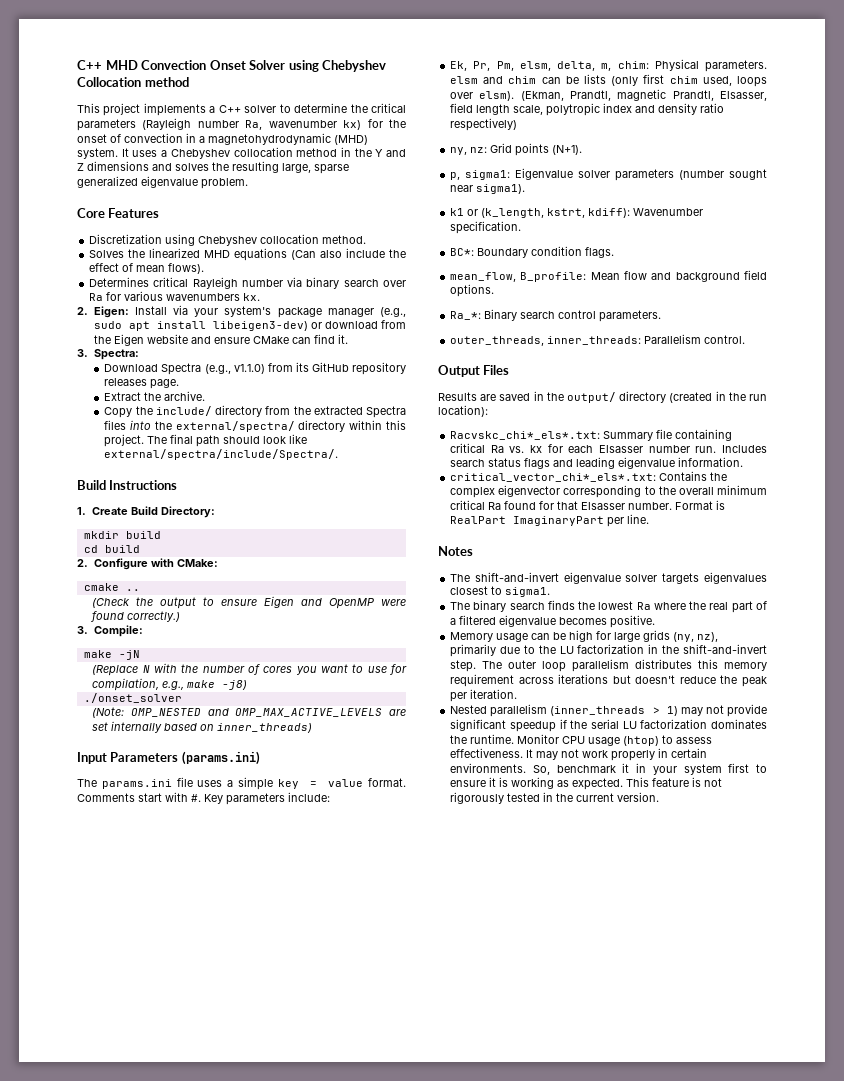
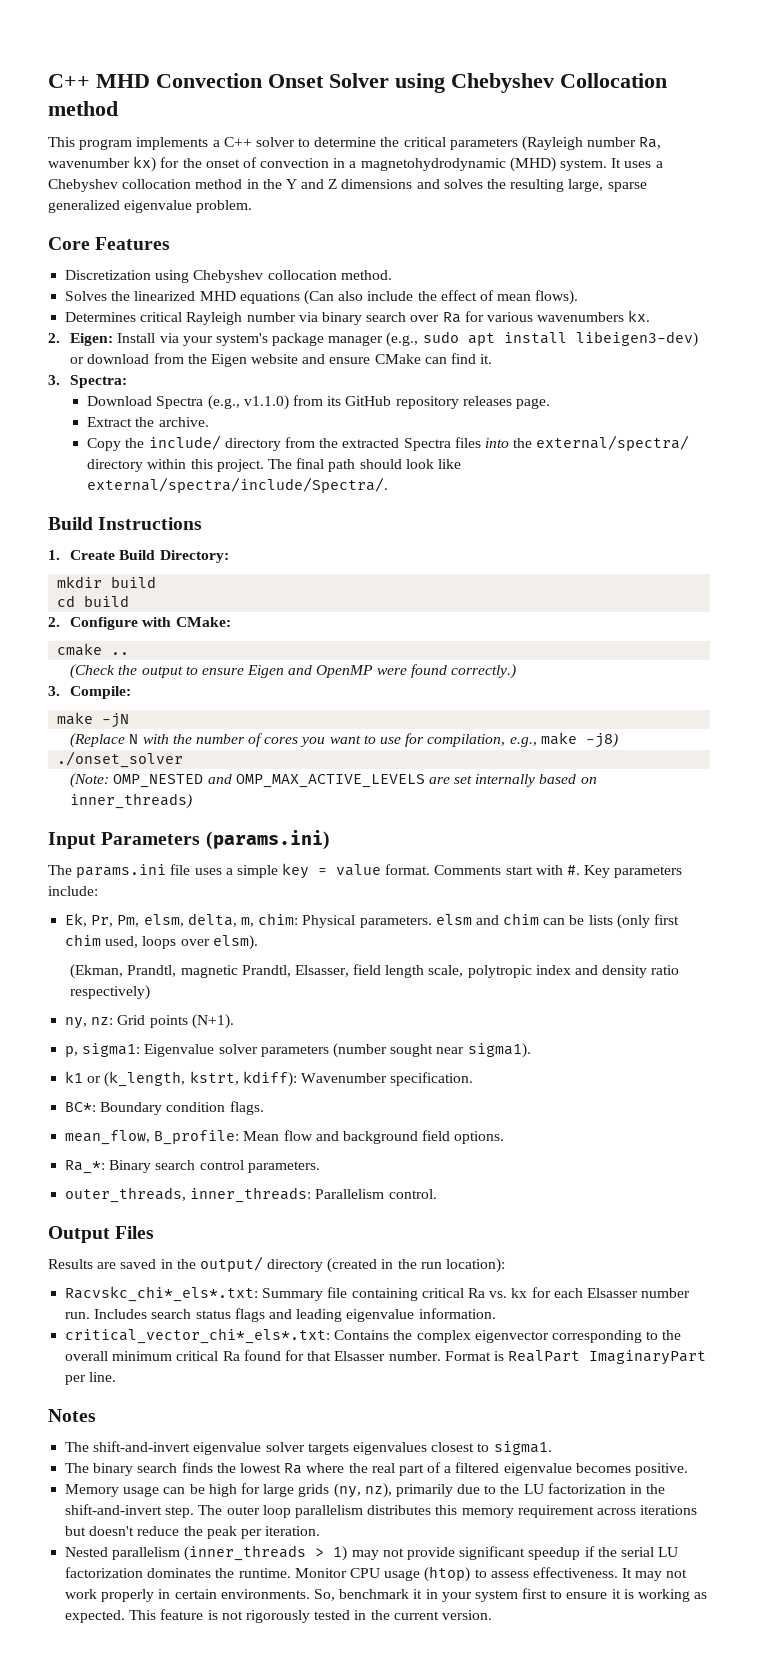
- This project implements a C++ solver to determine the critical parameters (Rayleigh number Ra, wavenumber kx) for the onset of convection in a magnetohydrodynamic (MHD) system.
+ This program implements a C++ solver to determine the critical parameters (Rayleigh number Ra, wavenumber kx) for the onset of convection in a magnetohydrodynamic (MHD) system.
- Ek, Pr, Pm, elsm, delta, m, chim: Physical parameters. elsm and chim can be lists (only first chim used, loops over elsm). (Ekman, Prandtl, magnetic Prandtl, Elsasser, field length scale, polytropic index and density ratio respectively)
+ Ek, Pr, Pm, elsm, delta, m, chim: Physical parameters. elsm and chim can be lists (only first chim used, loops over elsm).
+ (Ekman, Prandtl, magnetic Prandtl, Elsasser, field length scale, polytropic index and density ratio respectively)

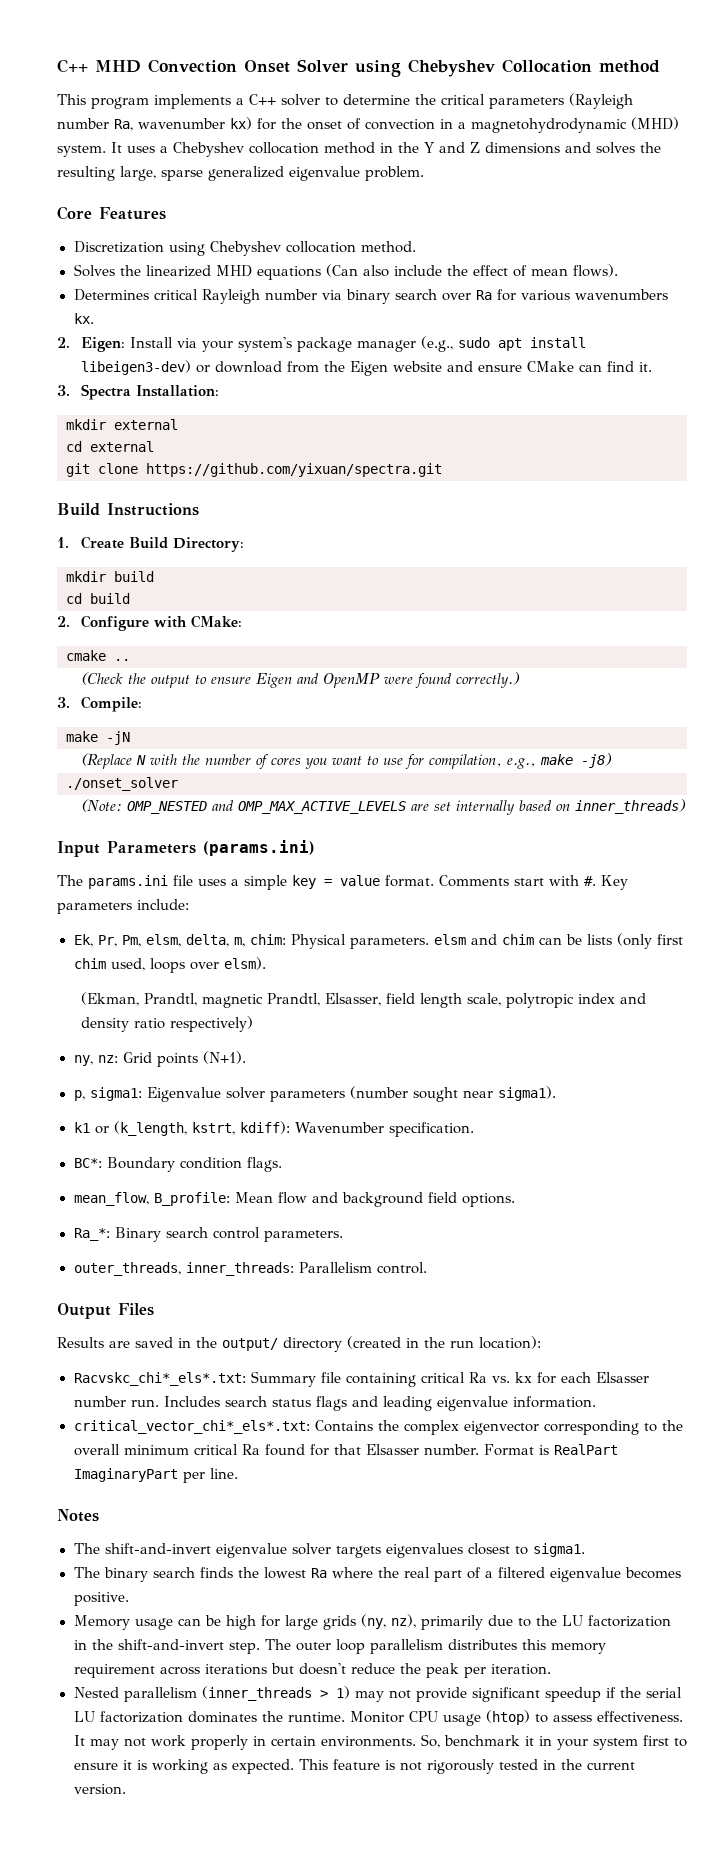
- 3. Spectra:
- Download Spectra (e.g., v1.1.0) from its GitHub repository releases page.
- Extract the archive.
- Copy the include/ directory from the extracted Spectra files into the external/spectra/ directory within this project. The final path should look like external/spectra/include/Spectra/.
+ 3. Spectra Installation:
+ mkdir external
+ cd external
+ git clone https://github.com/yixuan/spectra.git

